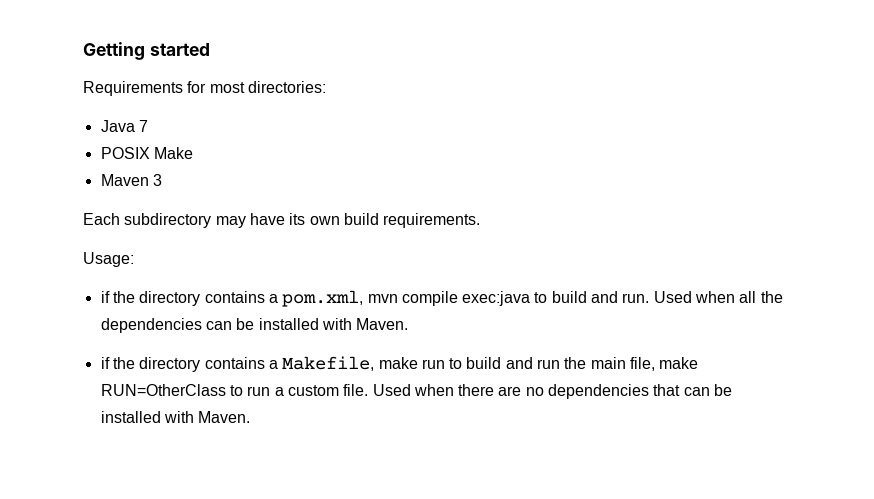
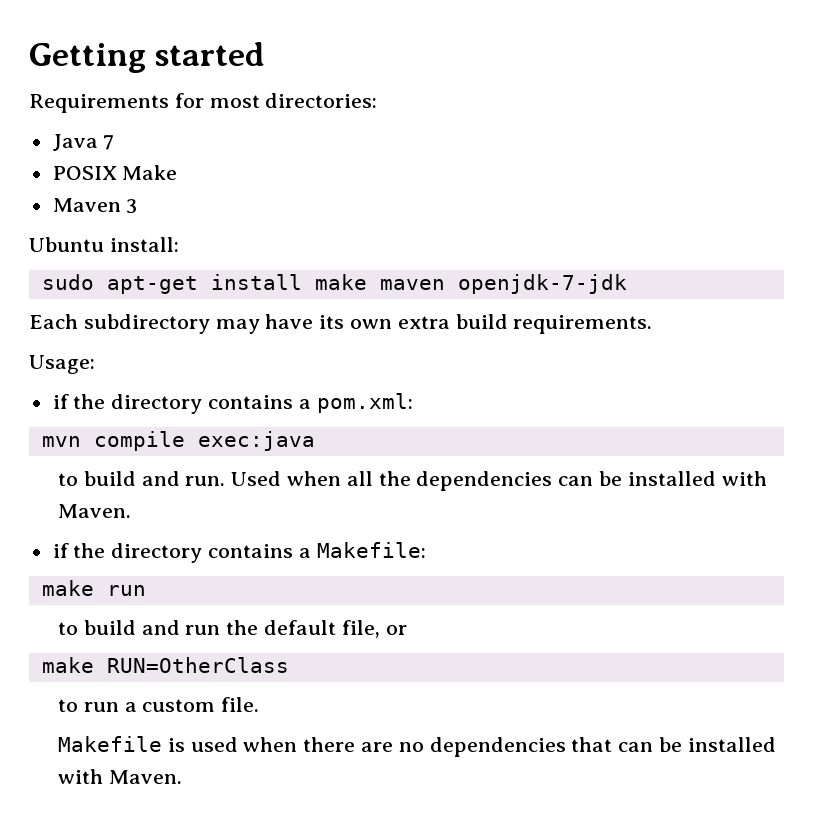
+ Ubuntu install:
+ sudo apt-get install make maven openjdk-7-jdk
- Each subdirectory may have its own build requirements.
+ Each subdirectory may have its own extra build requirements.
- if the directory contains a pom.xml, mvn compile exec:java to build and run.
+ if the directory contains a pom.xml:
+ mvn compile exec:java
+ to build and run.
- if the directory contains a Makefile, make run to build and run the main file, make RUN=OtherClass to run a custom file. Used when there are no dependencies that can be installed with Maven.
+ if the directory contains a Makefile:
+ make run
+ to build and run the default file, or
+ make RUN=OtherClass
+ to run a custom file.
+ Makefile is used when there are no dependencies that can be installed with Maven.

